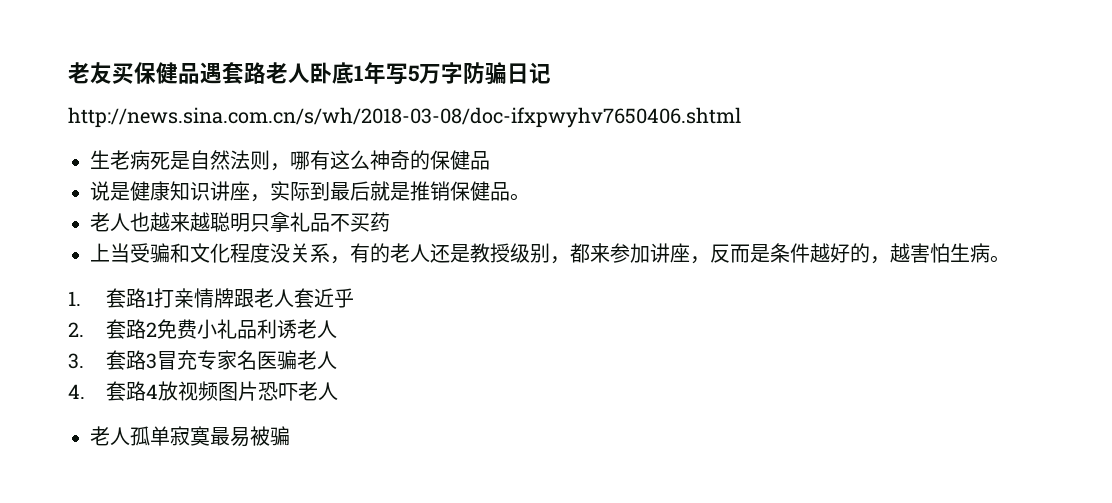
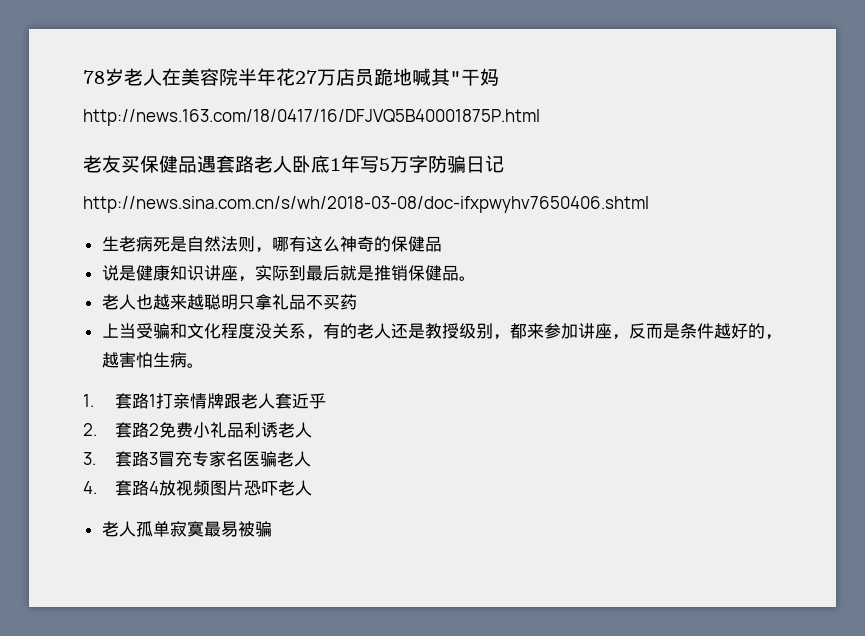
+ 78岁老人在美容院半年花27万店员跪地喊其"干妈
+ http://news.163.com/18/0417/16/DFJVQ5B40001875P.html

